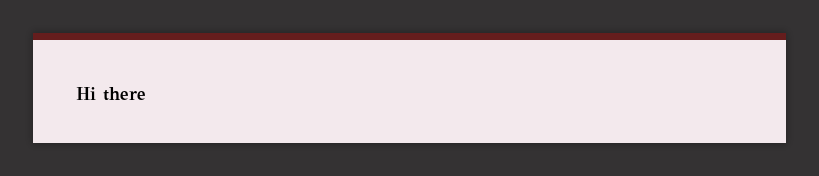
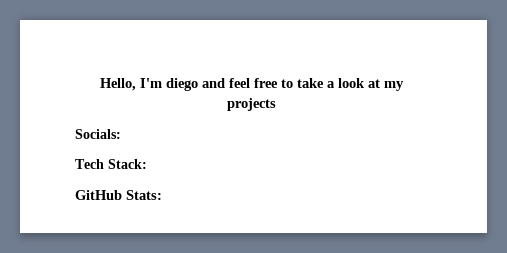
- Hi there
+ Hello, I'm diego and feel free to take a look at my projects
+ Socials:
+ Tech Stack:
+ GitHub Stats:

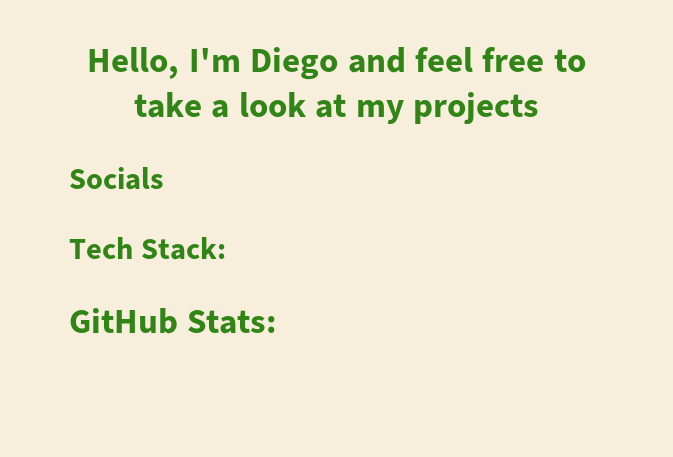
- Hello, I'm diego and feel free to take a look at my projects
+ Hello, I'm Diego and feel free to take a look at my projects
- Socials:
+ Socials

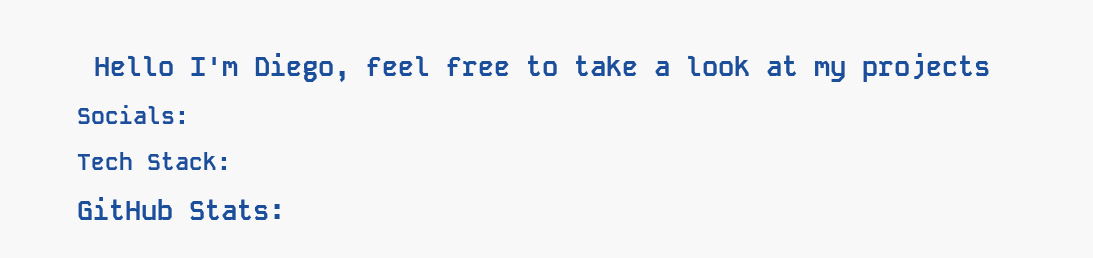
- Hello, I'm Diego and feel free to take a look at my projects
+ Hello I'm Diego, feel free to take a look at my projects
- Socials
+ Socials:

